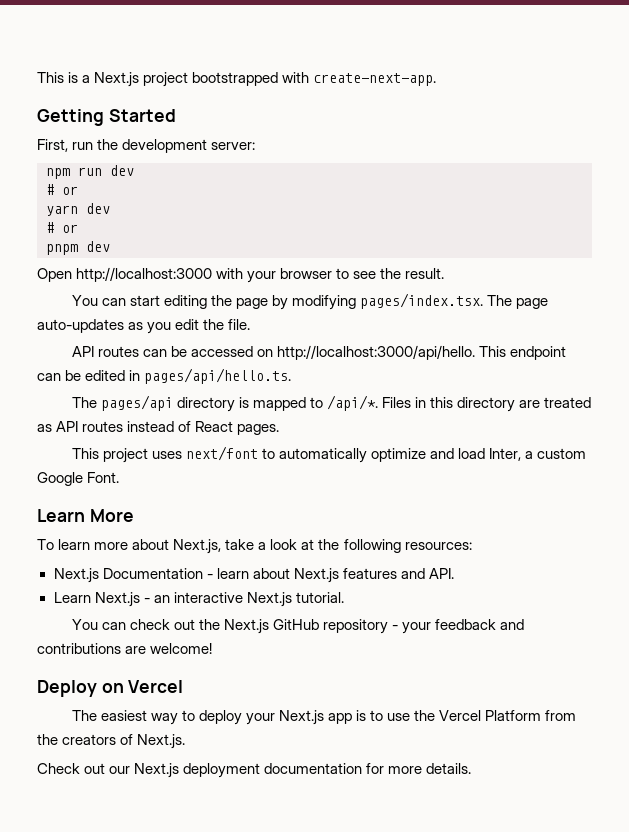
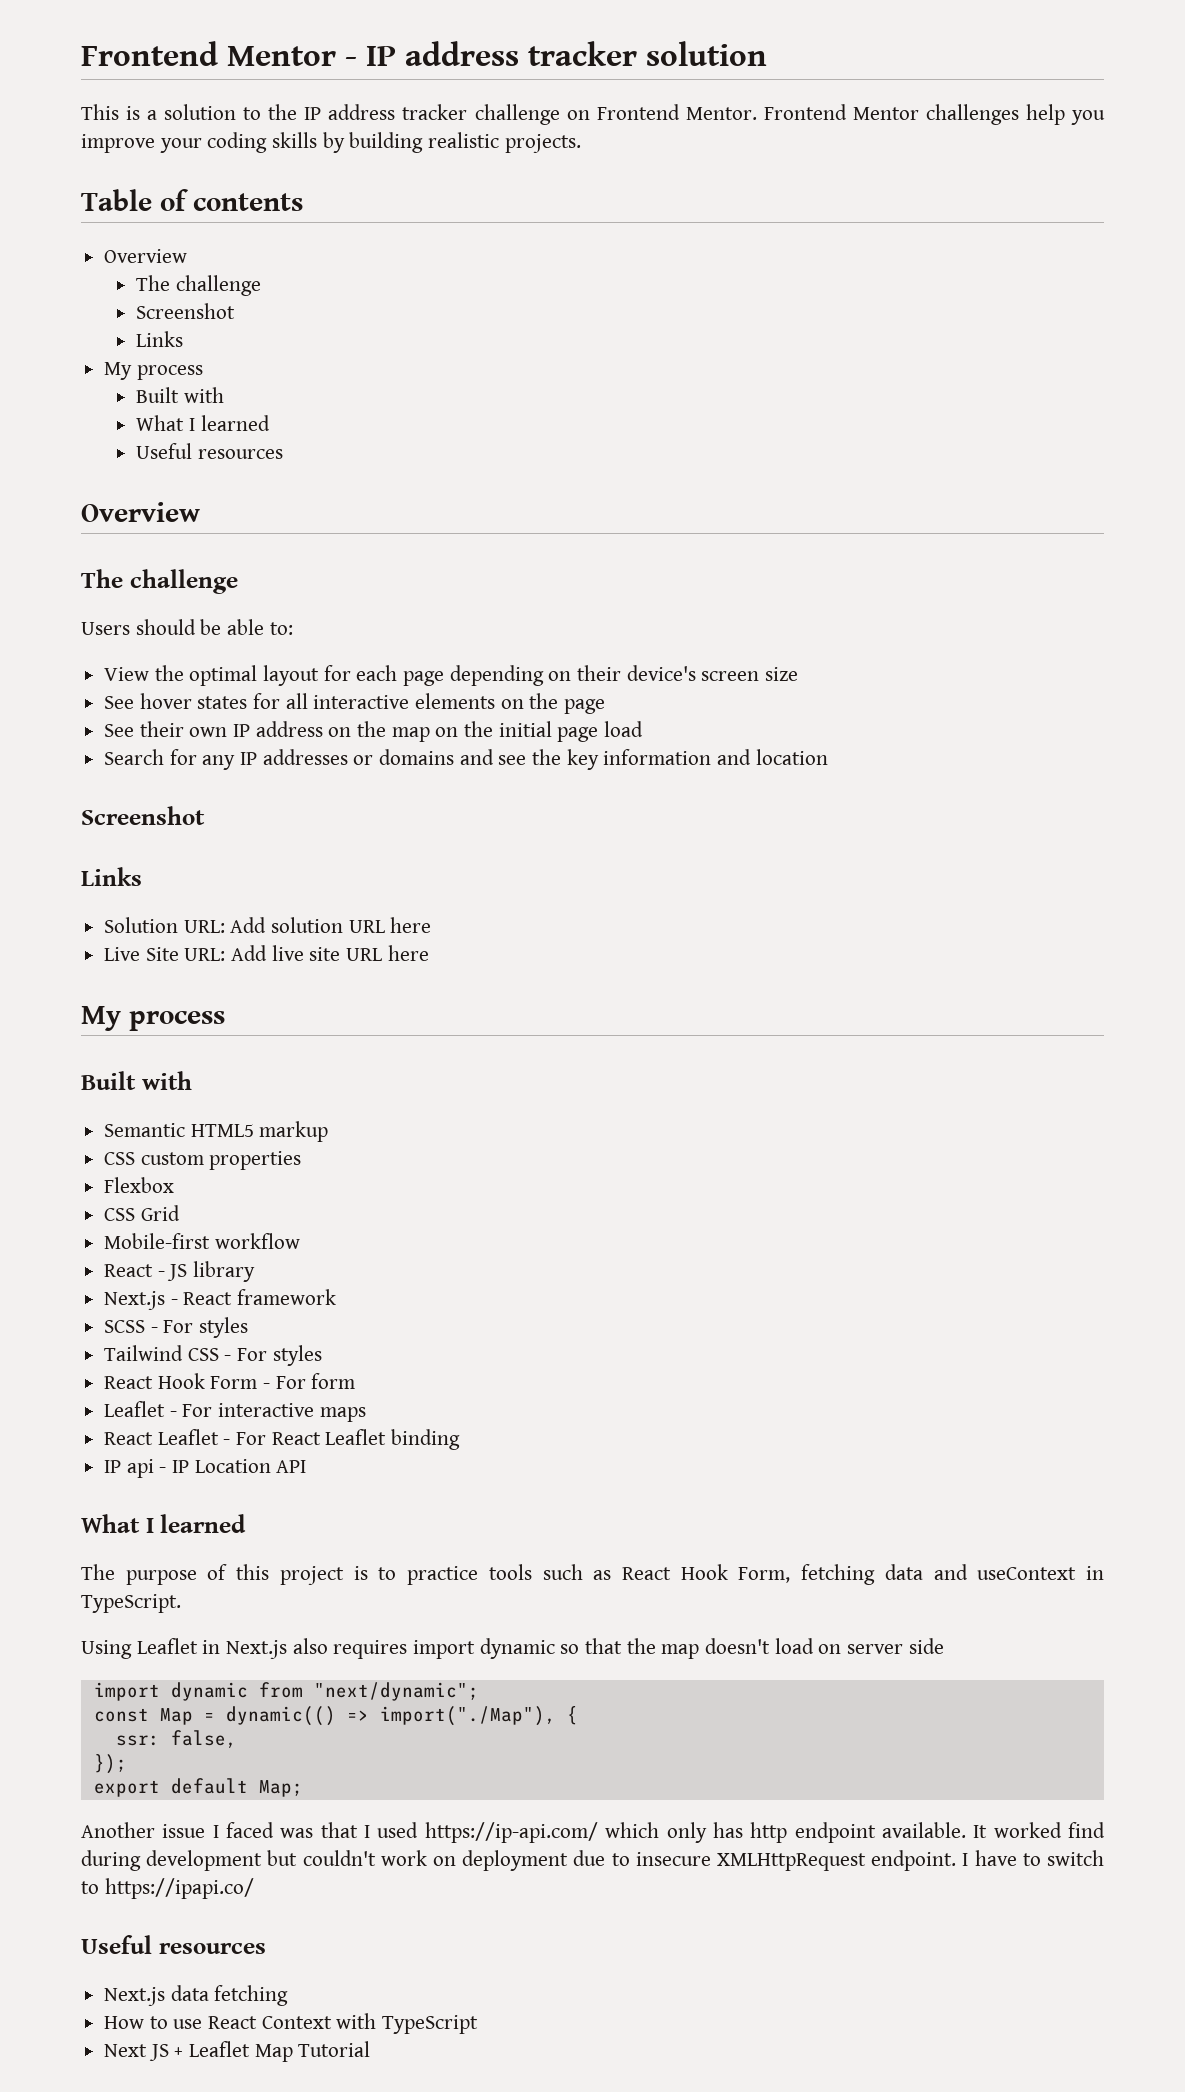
- This is a Next.js project bootstrapped with create-next-app.
- Getting Started
- First, run the development server:
- npm run dev
- # or
- yarn dev
- # or
- pnpm dev
- Open http://localhost:3000 with your browser to see the result.
- You can start editing the page by modifying pages/index.tsx. The page auto-updates as you edit the file.
- API routes can be accessed on http://localhost:3000/api/hello. This endpoint can be edited in pages/api/hello.ts.
- The pages/api directory is mapped to /api/*. Files in this directory are treated as API routes instead of React pages.
- This project uses next/font to automatically optimize and load Inter, a custom Google Font.
- Learn More
- To learn more about Next.js, take a look at the following resources:
- Next.js Documentation - learn about Next.js features and API.
- Learn Next.js - an interactive Next.js tutorial.
- You can check out the Next.js GitHub repository - your feedback and contributions are welcome!
- Deploy on Vercel
- The easiest way to deploy your Next.js app is to use the Vercel Platform from the creators of Next.js.
- Check out our Next.js deployment documentation for more details.
+ Frontend Mentor - IP address tracker solution
+ This is a solution to the IP address tracker challenge on Frontend Mentor. Frontend Mentor challenges help you improve your coding skills by building realistic projects.
+ Table of contents
+ Overview
+ The challenge
+ Screenshot
+ Links
+ My process
+ Built with
+ What I learned
+ Useful resources
+ Overview
+ The challenge
+ Users should be able to:
+ View the optimal layout for each page depending on their device's screen size
+ See hover states for all interactive elements on the page
+ See their own IP address on the map on the initial page load
+ Search for any IP addresses or domains and see the key information and location
+ Screenshot
+ Links
+ Solution URL: Add solution URL here
+ Live Site URL: Add live site URL here
+ My process
+ Built with
+ Semantic HTML5 markup
+ CSS custom properties
+ Flexbox
+ CSS Grid
+ Mobile-first workflow
+ React - JS library
+ Next.js - React framework
+ SCSS - For styles
+ Tailwind CSS - For styles
+ React Hook Form - For form
+ Leaflet - For interactive maps
+ React Leaflet - For React Leaflet binding
+ IP api - IP Location API
+ What I learned
+ The purpose of this project is to practice tools such as React Hook Form, fetching data and useContext in TypeScript.
+ Using Leaflet in Next.js also requires import dynamic so that the map doesn't load on server side
+ import dynamic from "next/dynamic";
+ const Map = dynamic(() => import("./Map"), {
+ ssr: false,
+ });
+ export default Map;
+ Another issue I faced was that I used https://ip-api.com/ which only has http endpoint available. It worked find during development but couldn't work on deployment due to insecure XMLHttpRequest endpoint. I have to switch to https://ipapi.co/
+ Useful resources
+ Next.js data fetching
+ How to use React Context with TypeScript
+ Next JS + Leaflet Map Tutorial

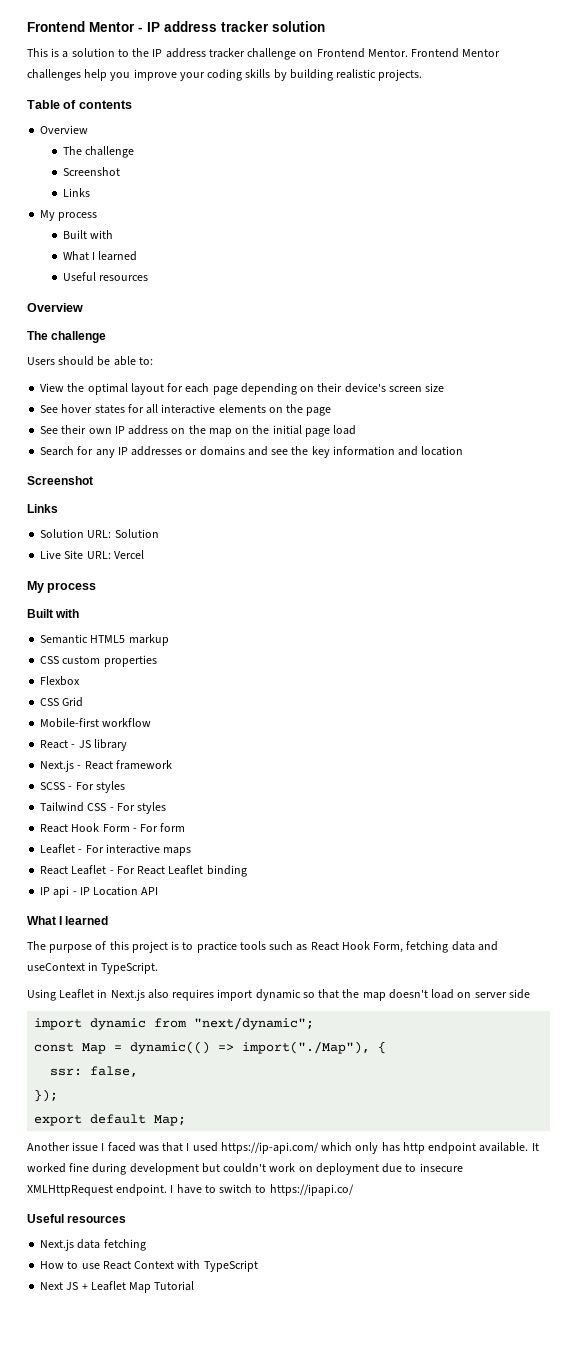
- Solution URL: Add solution URL here
+ Solution URL: Solution
- Live Site URL: Add live site URL here
+ Live Site URL: Vercel
- It worked find during development but couldn't work on deployment due to insecure XMLHttpRequest endpoint.
+ It worked fine during development but couldn't work on deployment due to insecure XMLHttpRequest endpoint.

